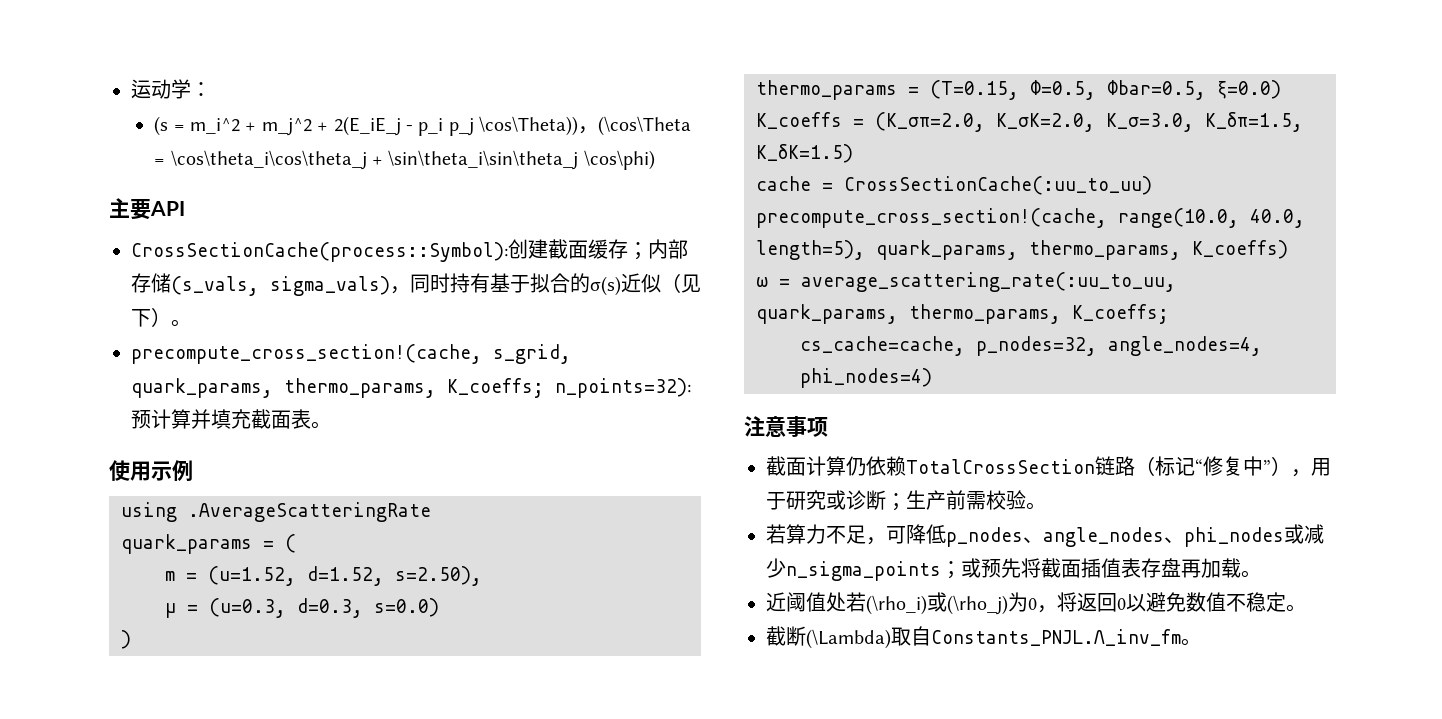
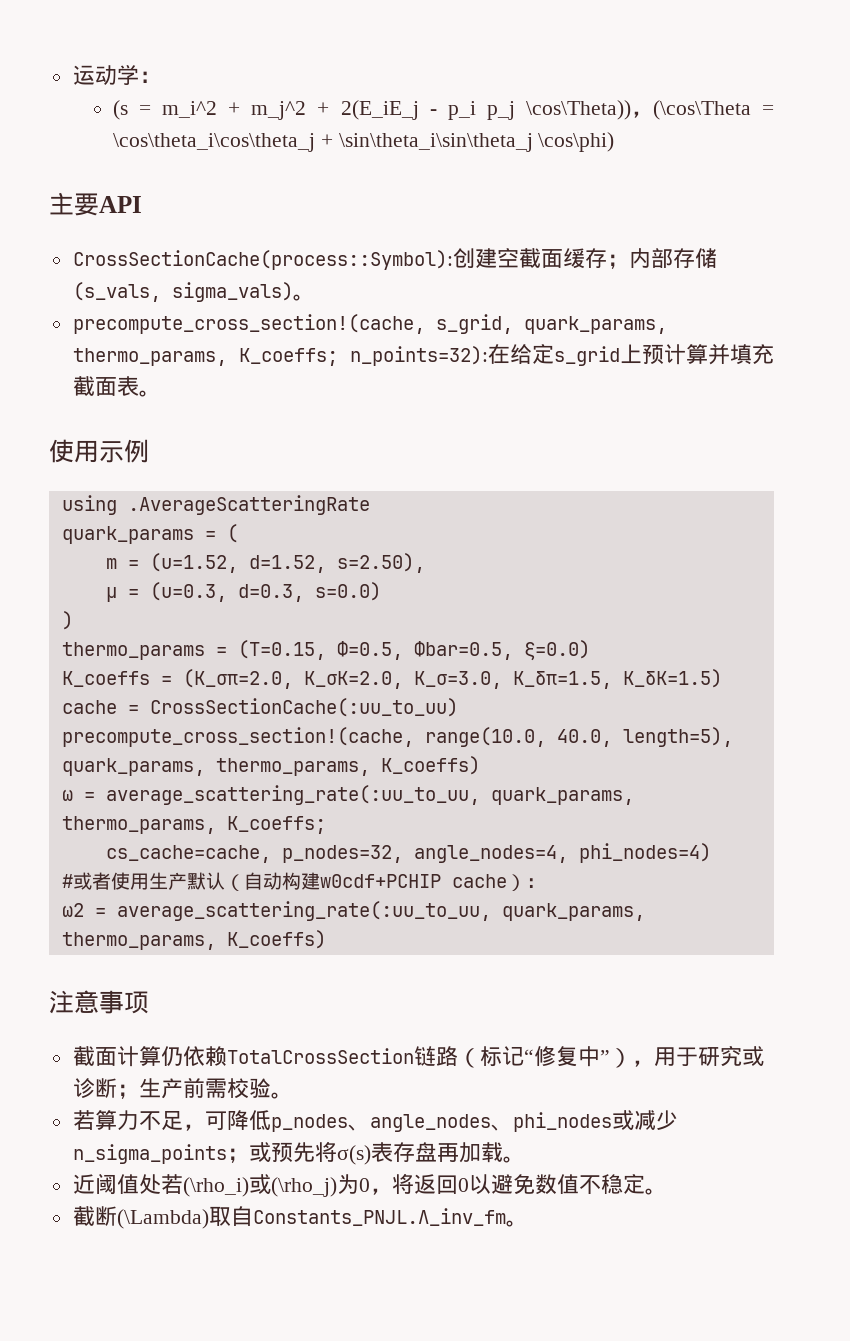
- CrossSectionCache(process::Symbol):创建截面缓存；内部存储(s_vals, sigma_vals)，同时持有基于拟合的σ(s)近似（见下）。
+ CrossSectionCache(process::Symbol):创建空截面缓存；内部存储(s_vals, sigma_vals)。
- precompute_cross_section!(cache, s_grid, quark_params, thermo_params, K_coeffs; n_points=32):预计算并填充截面表。
+ precompute_cross_section!(cache, s_grid, quark_params, thermo_params, K_coeffs; n_points=32):在给定s_grid上预计算并填充截面表。
+ #或者使用生产默认（自动构建w0cdf+PCHIP cache）：
+ ω2 = average_scattering_rate(:uu_to_uu, quark_params, thermo_params, K_coeffs)
- 若算力不足，可降低p_nodes、angle_nodes、phi_nodes或减少n_sigma_points；或预先将截面插值表存盘再加载。
+ 若算力不足，可降低p_nodes、angle_nodes、phi_nodes或减少n_sigma_points；或预先将σ(s)表存盘再加载。

